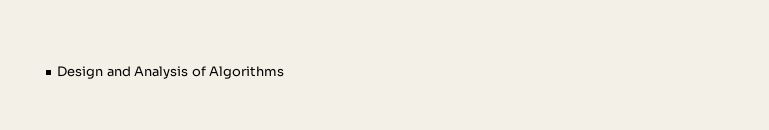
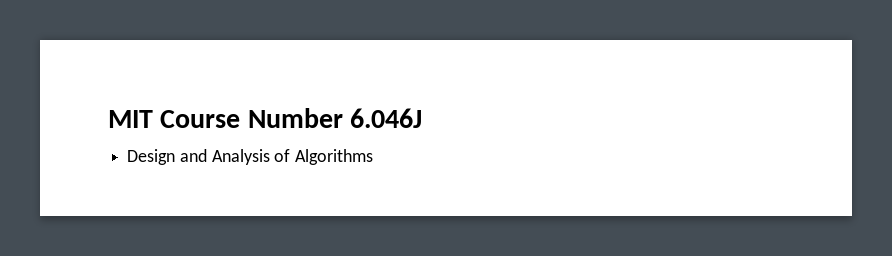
+ MIT Course Number 6.046J

